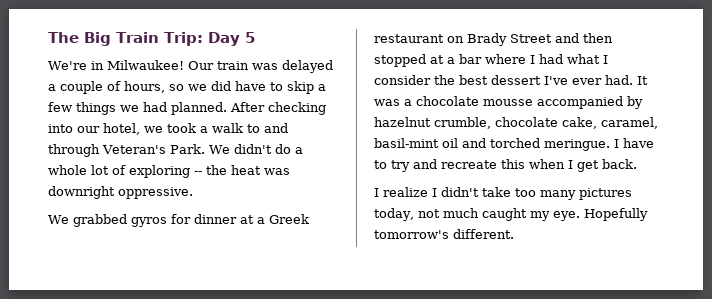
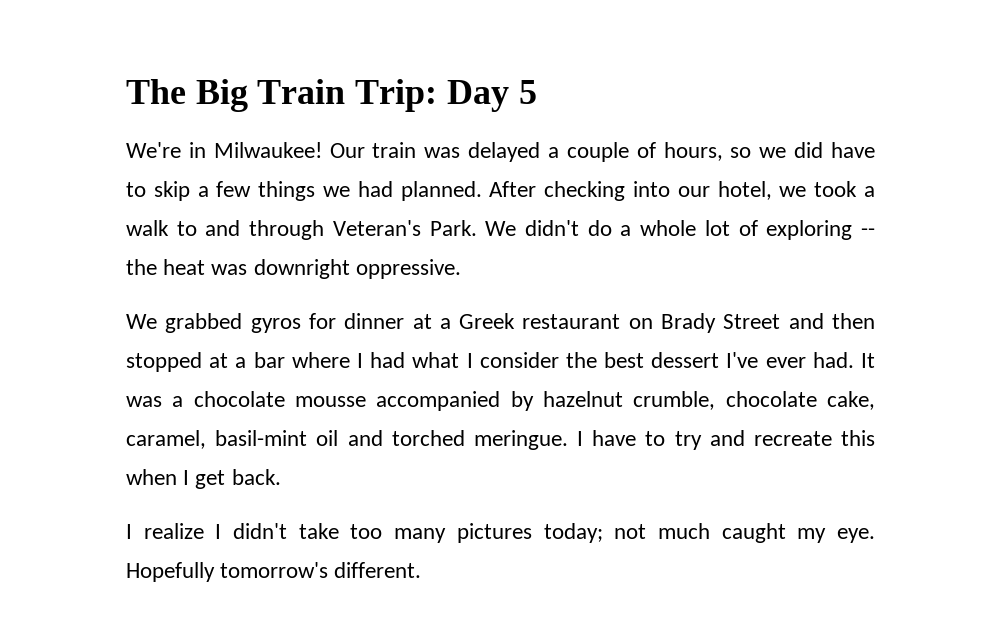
- I realize I didn't take too many pictures today, not much caught my eye.
+ I realize I didn't take too many pictures today; not much caught my eye.

